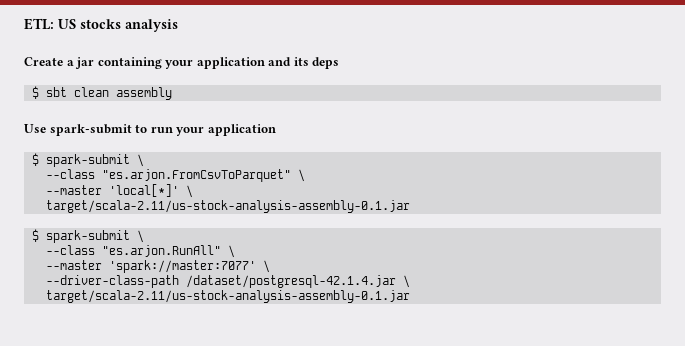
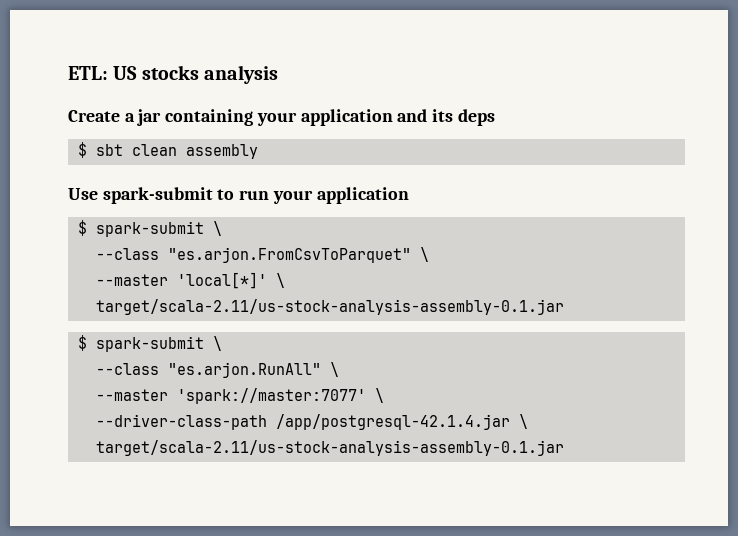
- --driver-class-path /dataset/postgresql-42.1.4.jar \
+ --driver-class-path /app/postgresql-42.1.4.jar \

